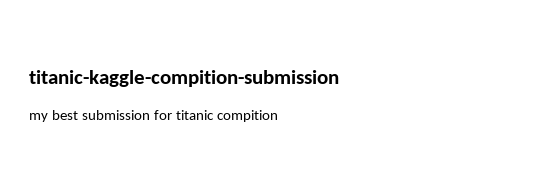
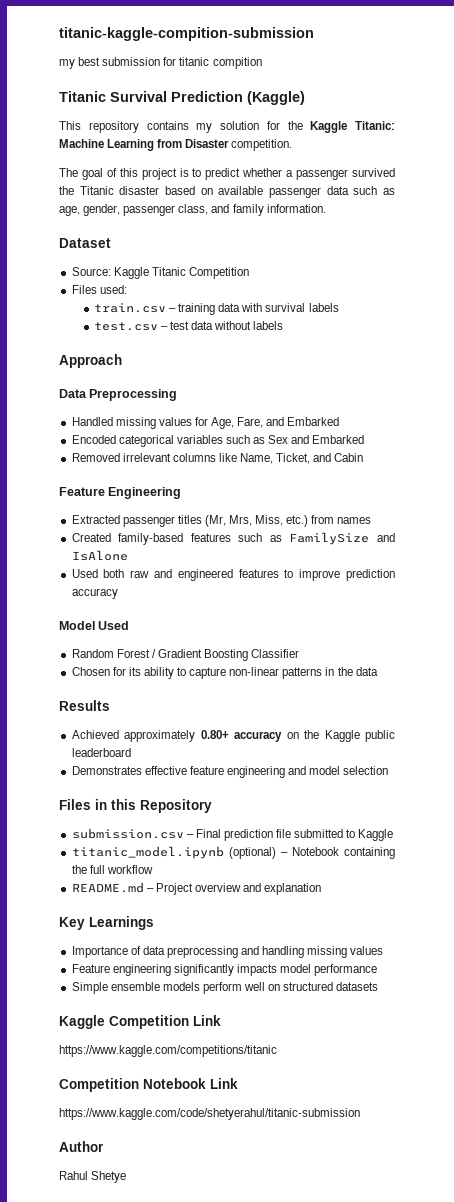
+ Titanic Survival Prediction (Kaggle)
+ This repository contains my solution for the Kaggle Titanic: Machine Learning from Disaster competition.
+ The goal of this project is to predict whether a passenger survived the Titanic disaster based on available passenger data such as age, gender, passenger class, and family information.
+ Dataset
+ Source: Kaggle Titanic Competition
+ Files used:
+ train.csv – training data with survival labels
+ test.csv – test data without labels
+ Approach
+ Data Preprocessing
+ Handled missing values for Age, Fare, and Embarked
+ Encoded categorical variables such as Sex and Embarked
+ Removed irrelevant columns like Name, Ticket, and Cabin
+ Feature Engineering
+ Extracted passenger titles (Mr, Mrs, Miss, etc.) from names
+ Created family-based features such as FamilySize and IsAlone
+ Used both raw and engineered features to improve prediction accuracy
+ Model Used
+ Random Forest / Gradient Boosting Classifier
+ Chosen for its ability to capture non-linear patterns in the data
+ Results
+ Achieved approximately 0.80+ accuracy on the Kaggle public leaderboard
+ Demonstrates effective feature engineering and model selection
+ Files in this Repository
+ submission.csv – Final prediction file submitted to Kaggle
+ titanic_model.ipynb (optional) – Notebook containing the full workflow
+ README.md – Project overview and explanation
+ Key Learnings
+ Importance of data preprocessing and handling missing values
+ Feature engineering significantly impacts model performance
+ Simple ensemble models perform well on structured datasets
+ Kaggle Competition Link
+ https://www.kaggle.com/competitions/titanic
+ Competition Notebook Link
+ https://www.kaggle.com/code/shetyerahul/titanic-submission
+ Author
+ Rahul Shetye

